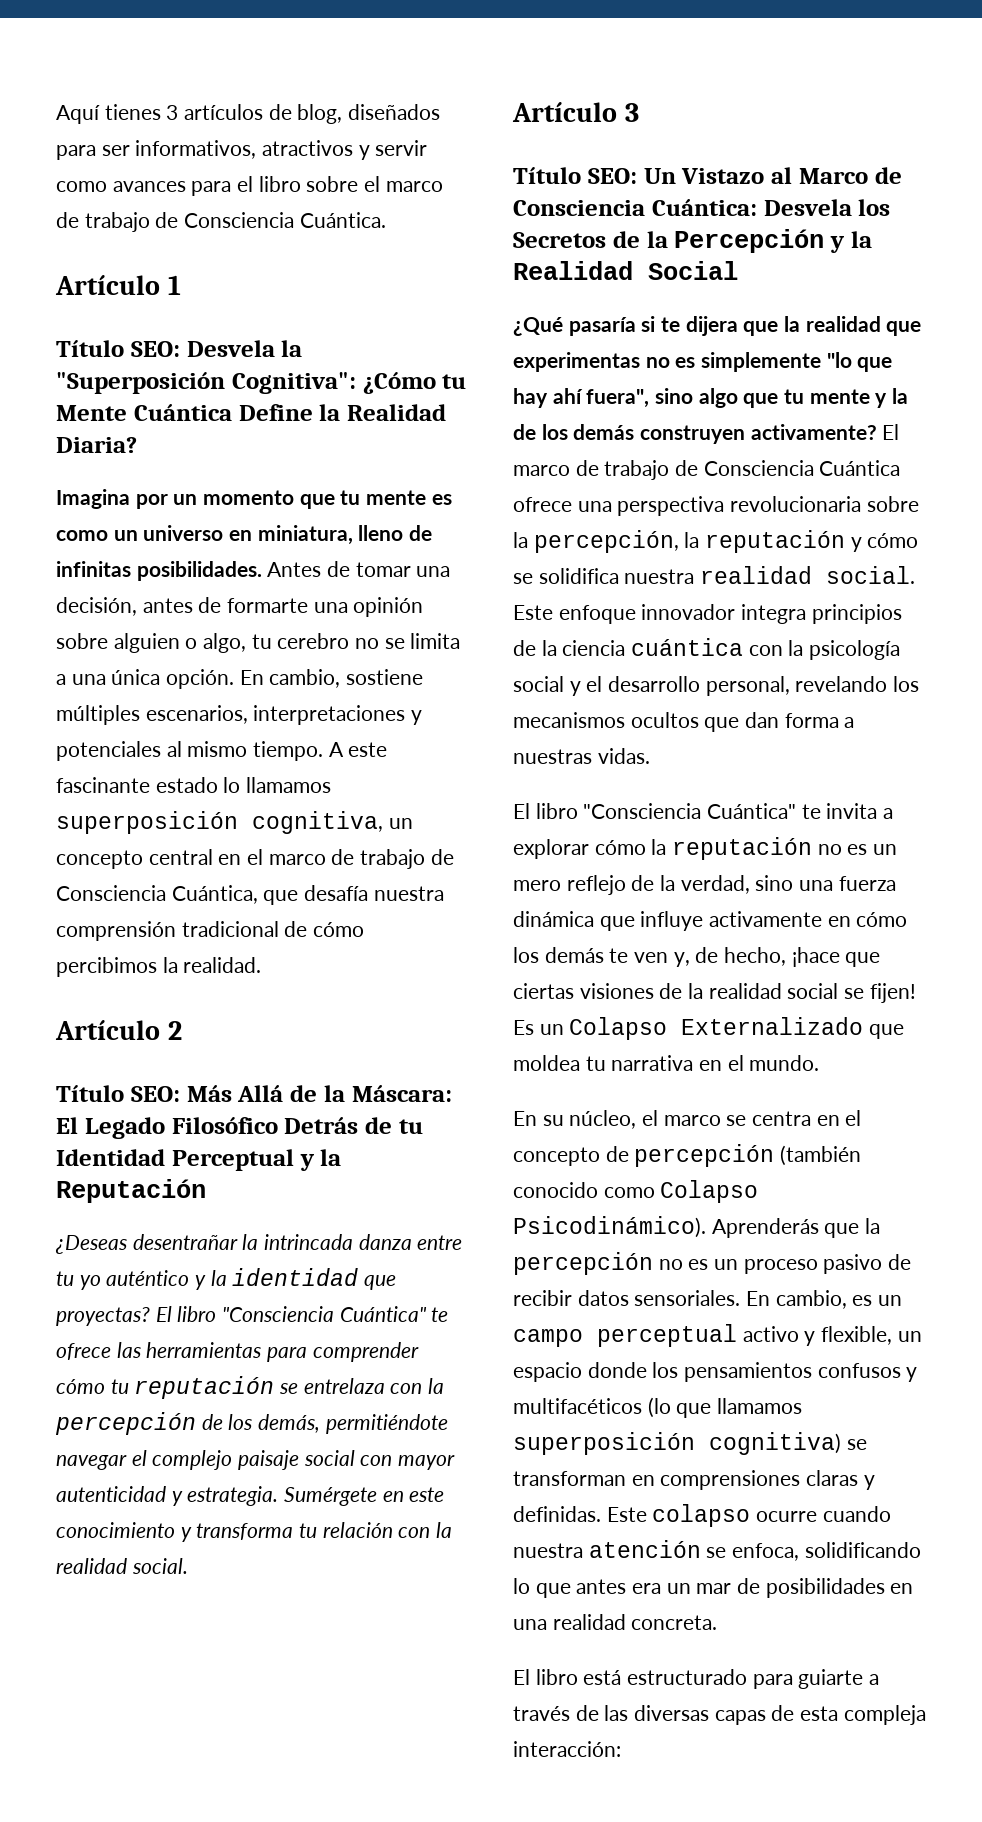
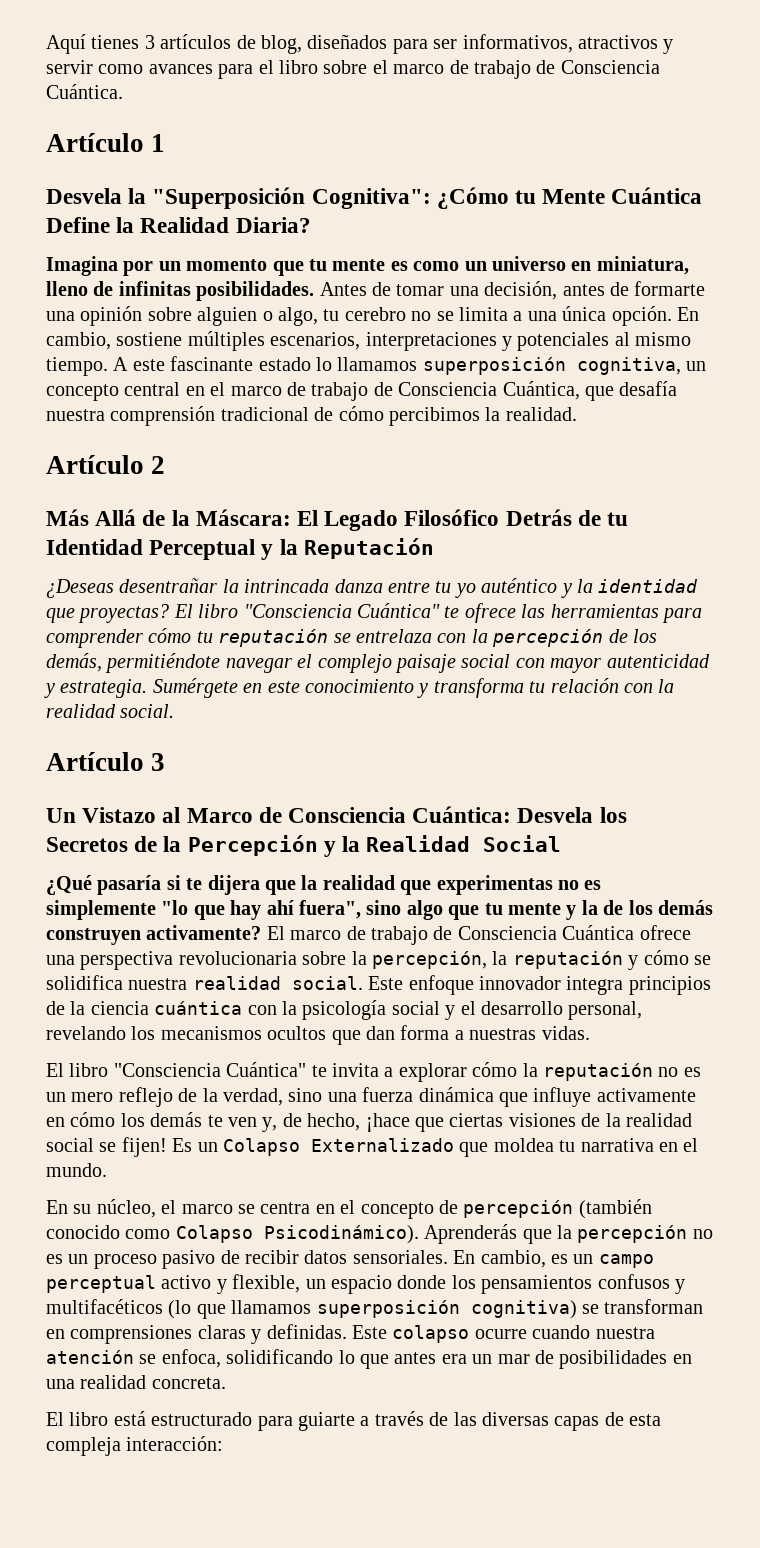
- Título SEO: Desvela la "Superposición Cognitiva": ¿Cómo tu Mente Cuántica Define la Realidad Diaria?
+ Desvela la "Superposición Cognitiva": ¿Cómo tu Mente Cuántica Define la Realidad Diaria?
- Título SEO: Más Allá de la Máscara: El Legado Filosófico Detrás de tu Identidad Perceptual y la Reputación
+ Más Allá de la Máscara: El Legado Filosófico Detrás de tu Identidad Perceptual y la Reputación
- Título SEO: Un Vistazo al Marco de Consciencia Cuántica: Desvela los Secretos de la Percepción y la Realidad Social
+ Un Vistazo al Marco de Consciencia Cuántica: Desvela los Secretos de la Percepción y la Realidad Social

